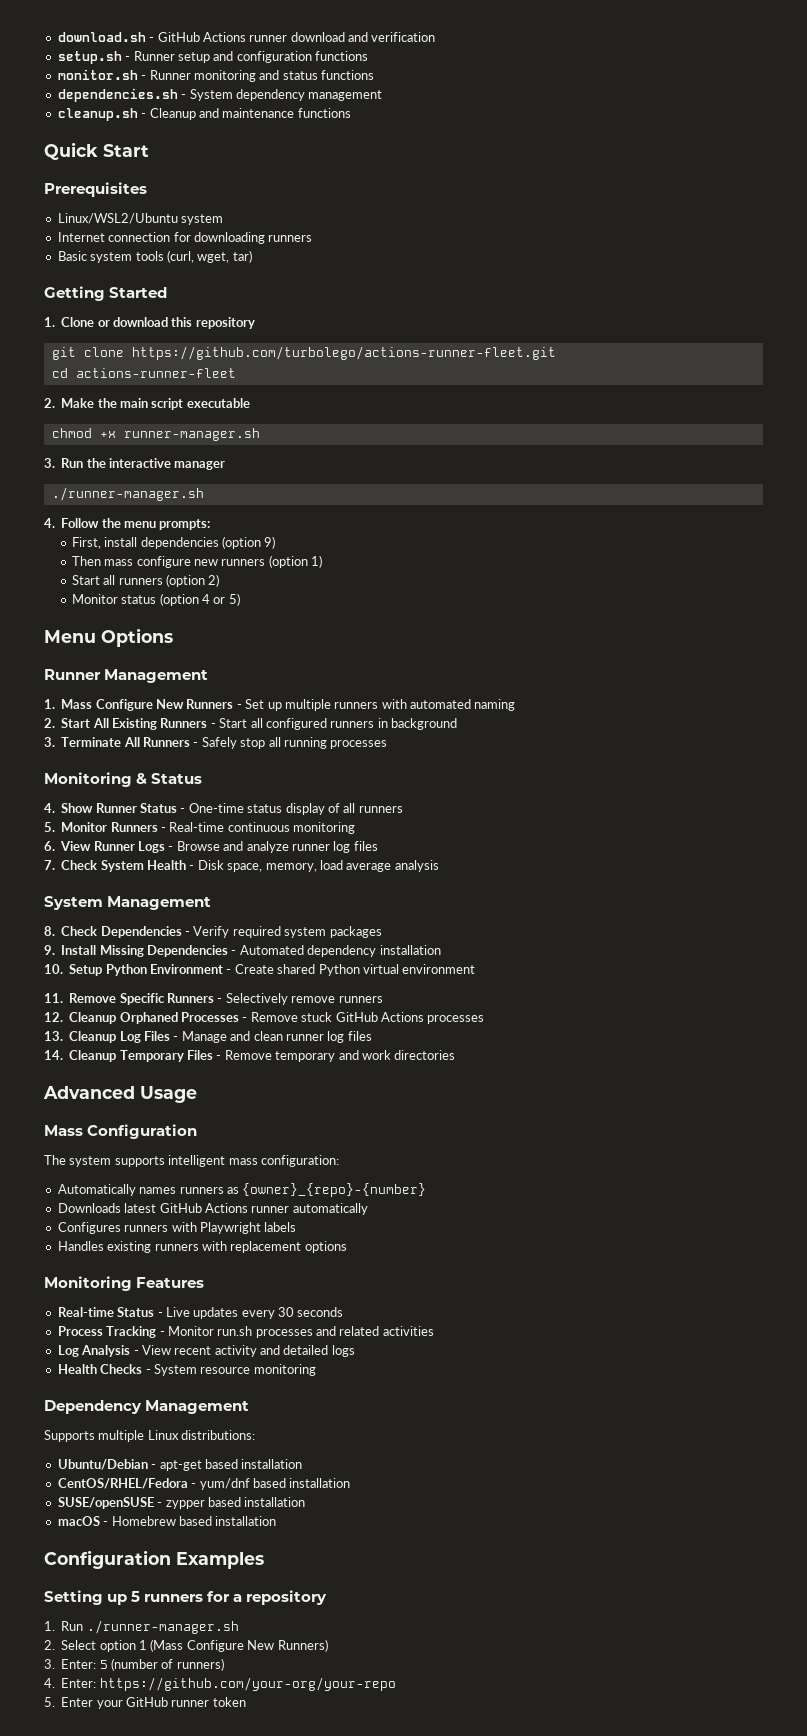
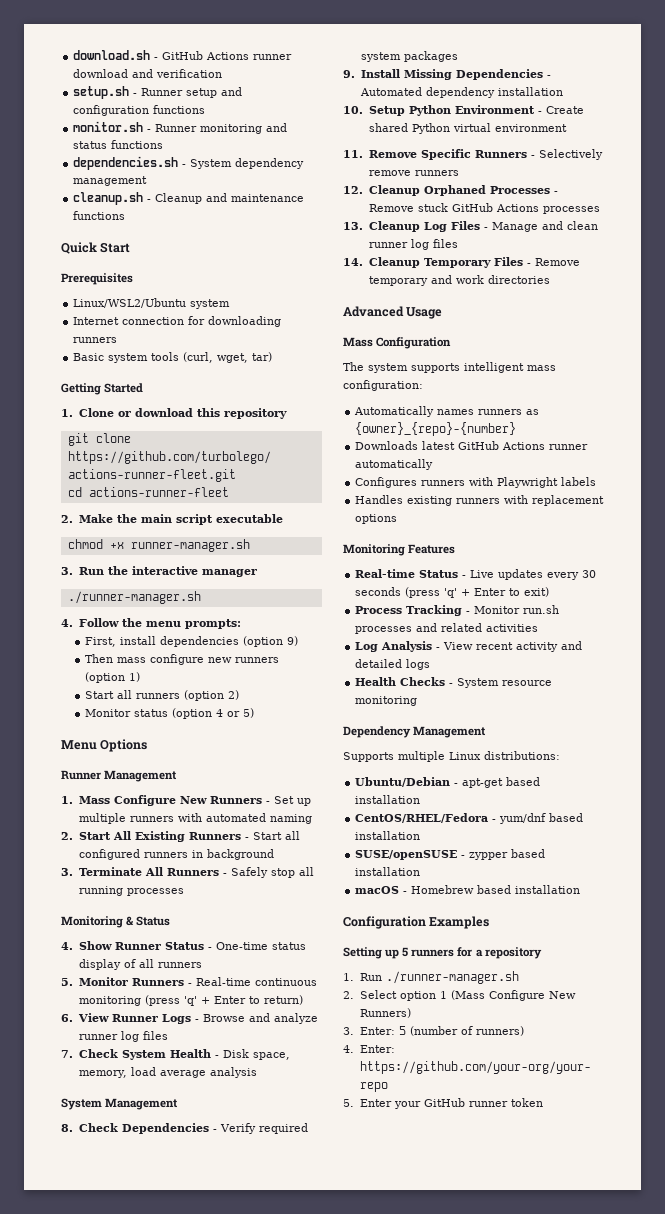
- 5. Monitor Runners - Real-time continuous monitoring
+ 5. Monitor Runners - Real-time continuous monitoring (press 'q' + Enter to return)
- Real-time Status - Live updates every 30 seconds
+ Real-time Status - Live updates every 30 seconds (press 'q' + Enter to exit)

